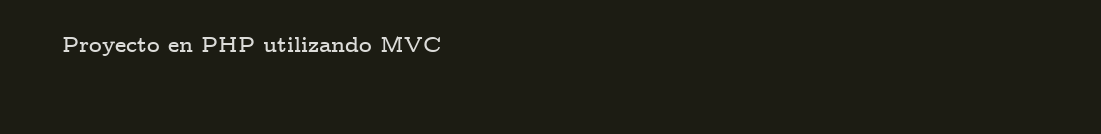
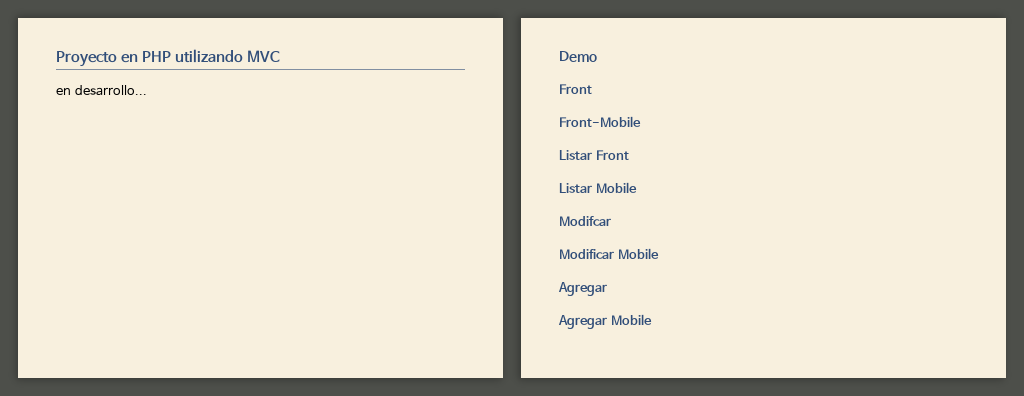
+ en desarrollo...
+ Demo
+ Front
+ Front-Mobile
+ Listar Front
+ Listar Mobile
+ Modifcar
+ Modificar Mobile
+ Agregar
+ Agregar Mobile

